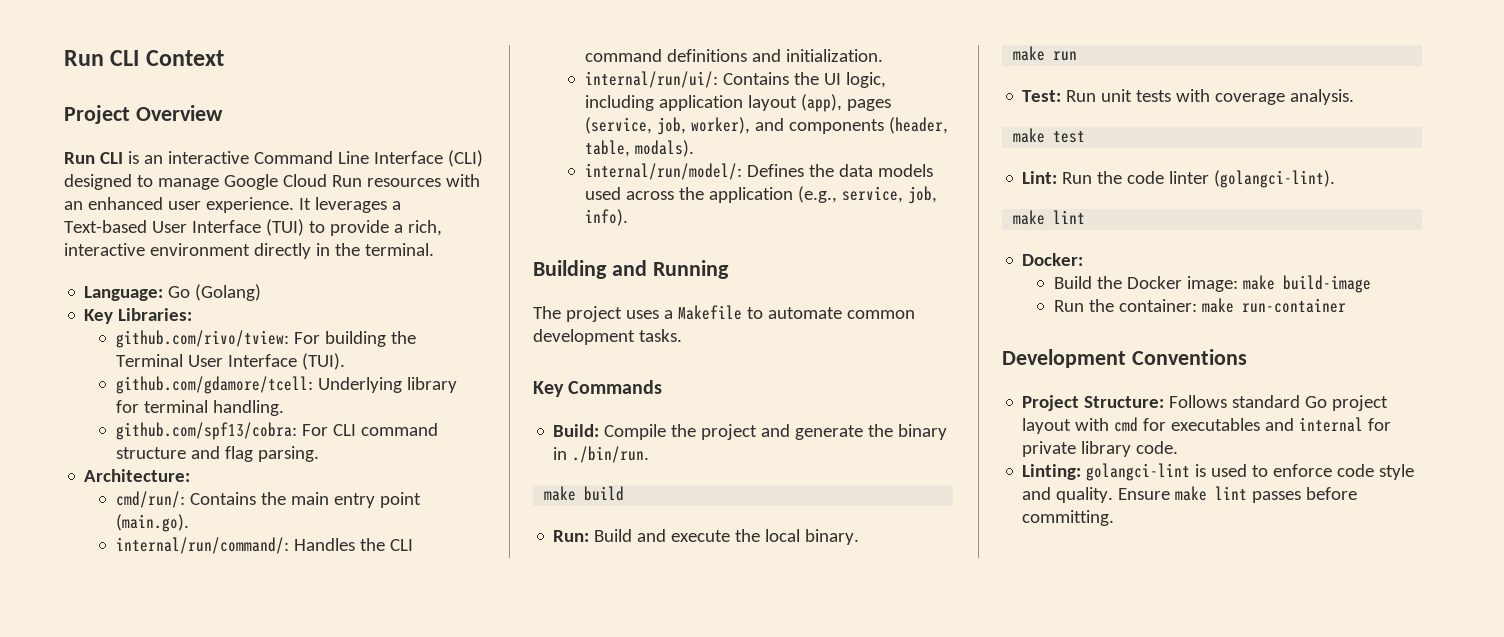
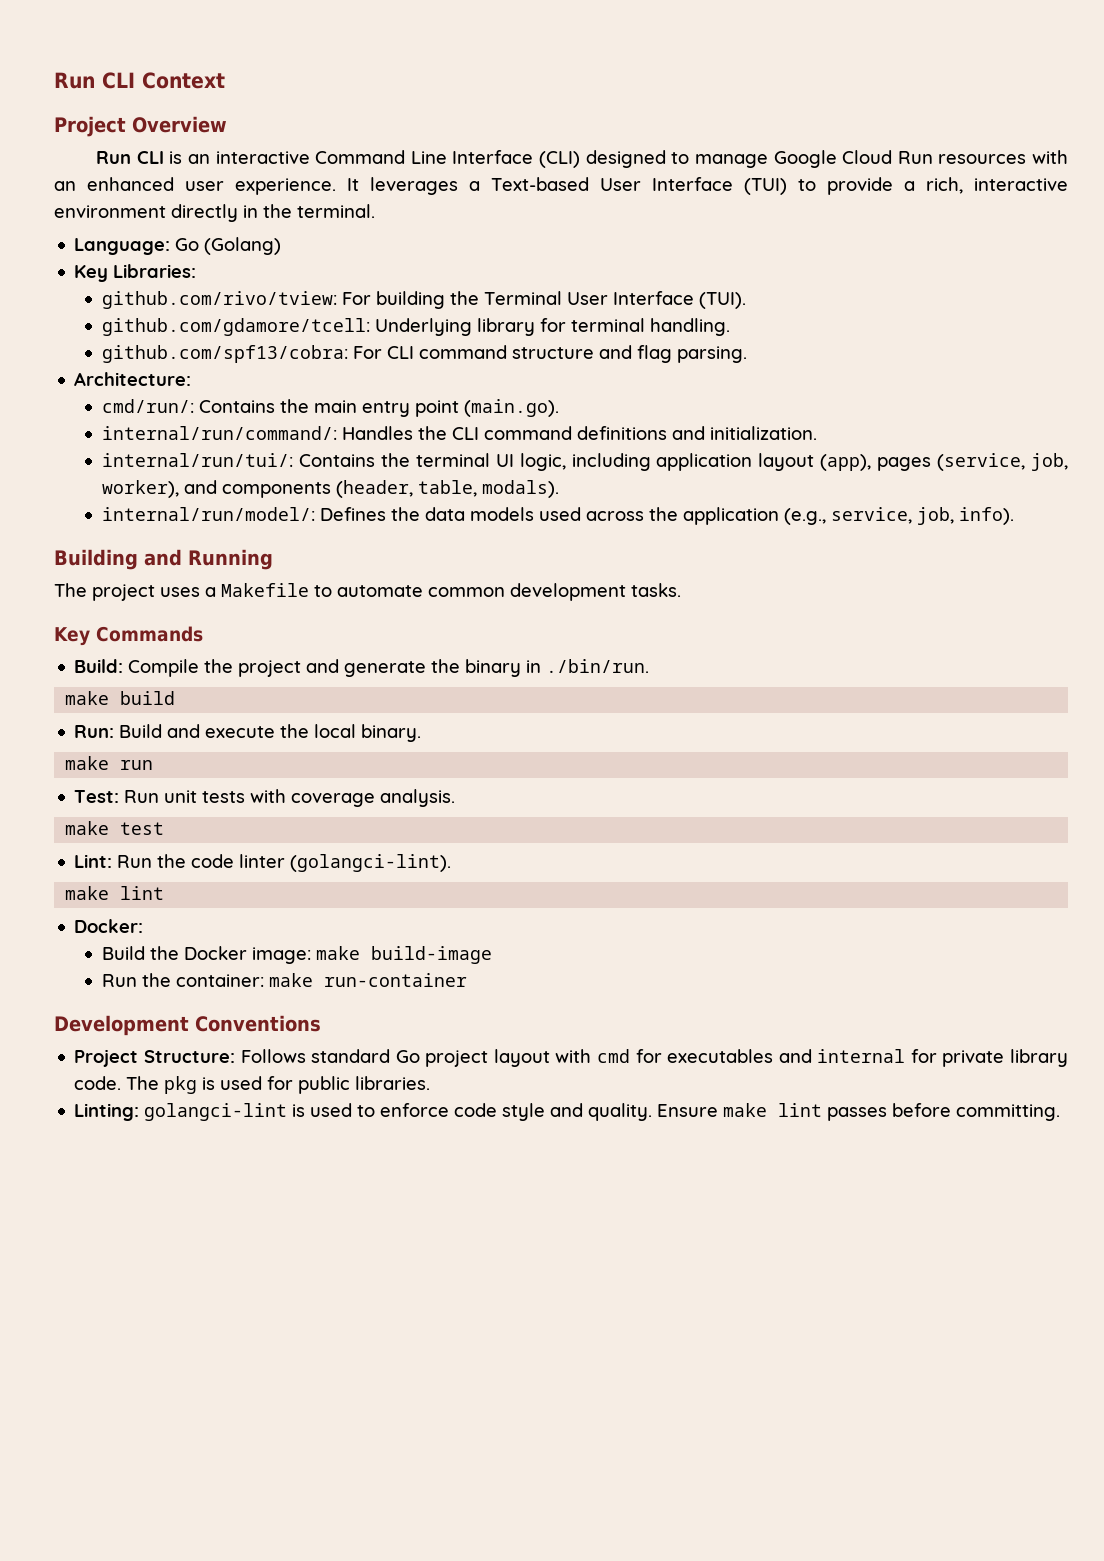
- internal/run/ui/: Contains the UI logic, including application layout (app), pages (service, job, worker), and components (header, table, modals).
+ internal/run/tui/: Contains the terminal UI logic, including application layout (app), pages (service, job, worker), and components (header, table, modals).
+ The pkg is used for public libraries.

